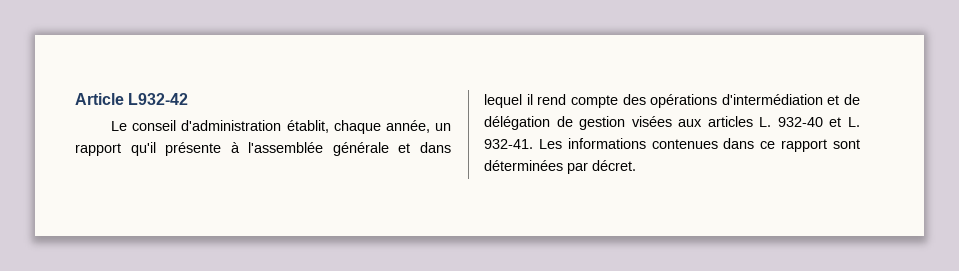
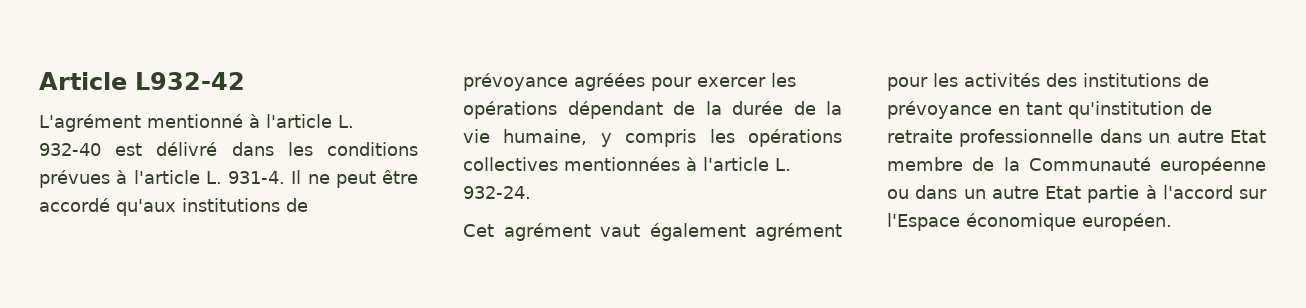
- Le conseil d'administration établit, chaque année, un rapport qu'il présente à l'assemblée générale et dans lequel il rend compte des opérations d'intermédiation et de délégation de gestion visées aux articles L. 932-40 et L. 932-41. Les informations contenues dans ce rapport sont déterminées par décret.
+ L'agrément mentionné à l'article L. 932-40 est délivré dans les conditions prévues à l'article L. 931-4. Il ne peut être accordé qu'aux institutions de prévoyance agréées pour exercer les opérations dépendant de la durée de la vie humaine, y compris les opérations collectives mentionnées à l'article L. 932-24.
+ Cet agrément vaut également agrément pour les activités des institutions de prévoyance en tant qu'institution de retraite professionnelle dans un autre Etat membre de la Communauté européenne ou dans un autre Etat partie à l'accord sur l'Espace économique européen.

